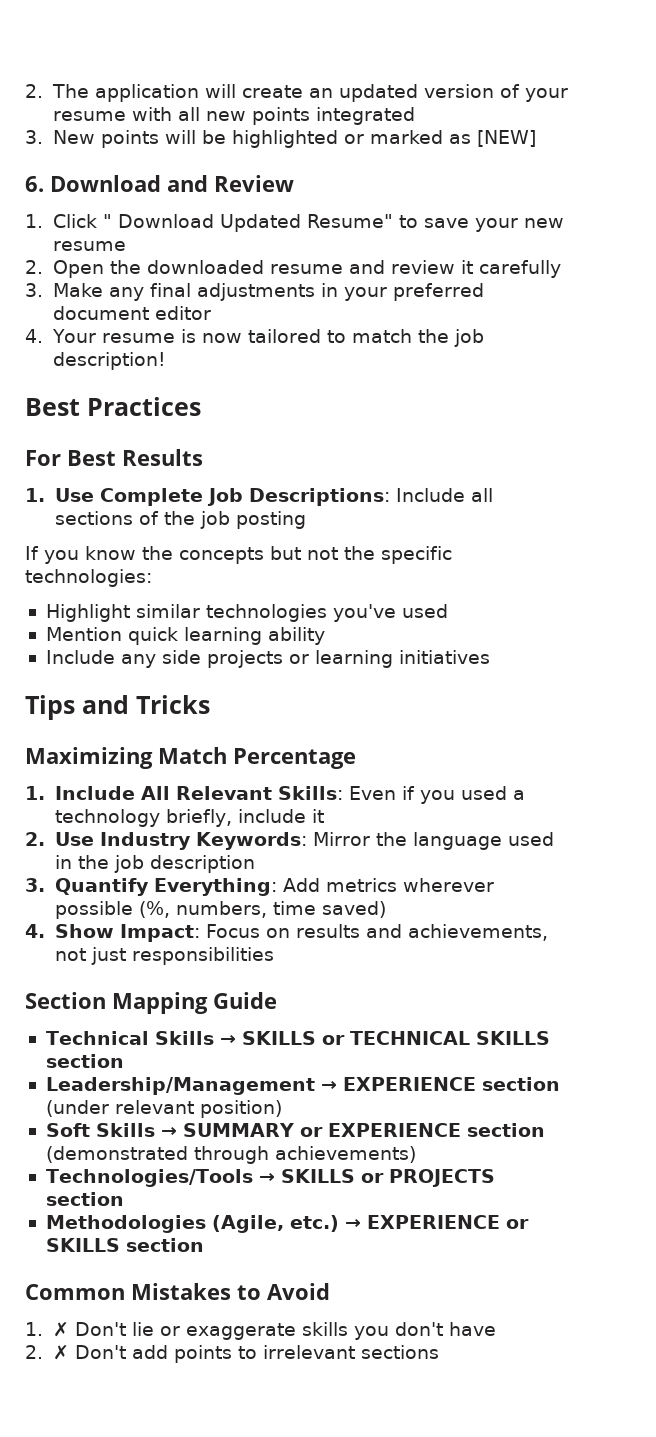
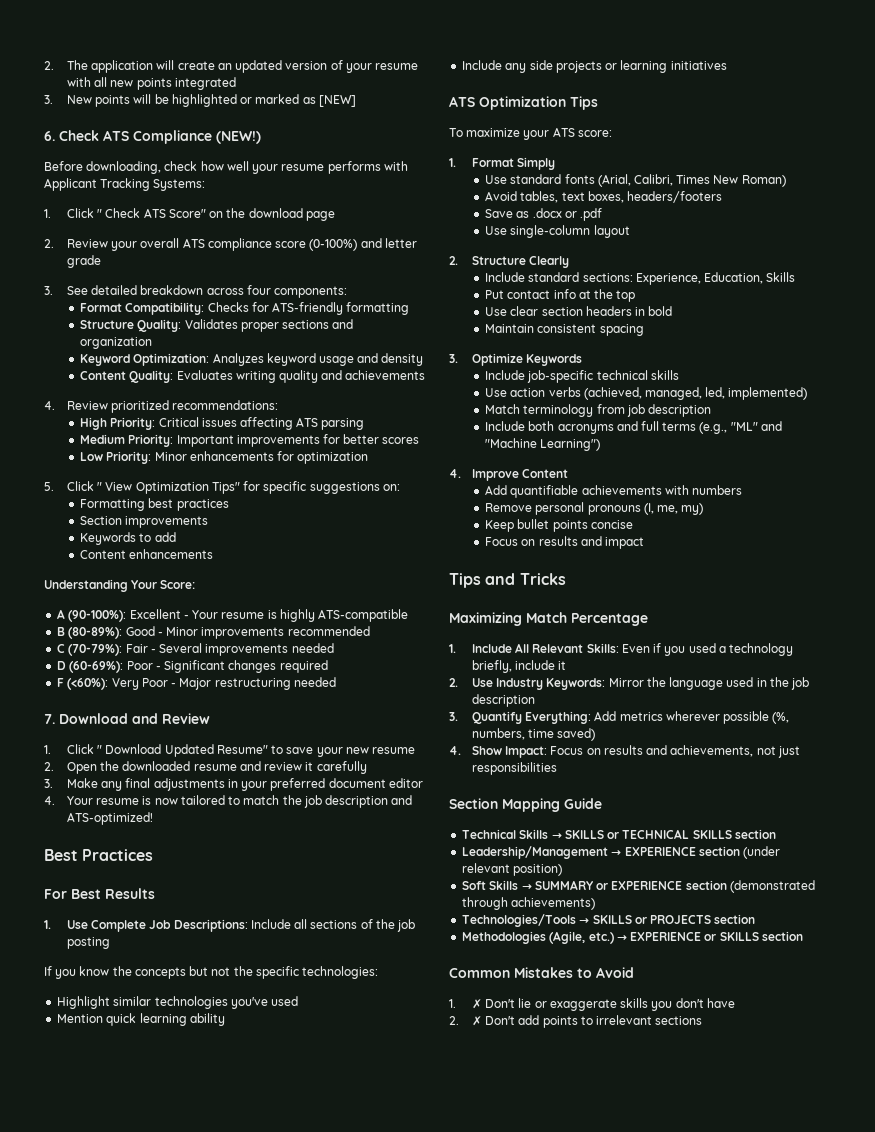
- 6. Download and Review
+ 6. Check ATS Compliance (NEW!)
+ Before downloading, check how well your resume performs with Applicant Tracking Systems:
+ 1. Click " Check ATS Score" on the download page
+ 2. Review your overall ATS compliance score (0-100%) and letter grade
+ 3. See detailed breakdown across four components:
+ Format Compatibility: Checks for ATS-friendly formatting
+ Structure Quality: Validates proper sections and organization
+ Keyword Optimization: Analyzes keyword usage and density
+ Content Quality: Evaluates writing quality and achievements
+ 4. Review prioritized recommendations:
+ High Priority: Critical issues affecting ATS parsing
+ Medium Priority: Important improvements for better scores
+ Low Priority: Minor enhancements for optimization
+ 5. Click " View Optimization Tips" for specific suggestions on:
+ Formatting best practices
+ Section improvements
+ Keywords to add
+ Content enhancements
+ Understanding Your Score:
+ A (90-100%): Excellent - Your resume is highly ATS-compatible
+ B (80-89%): Good - Minor improvements recommended
+ C (70-79%): Fair - Several improvements needed
+ D (60-69%): Poor - Significant changes required
+ F (<60%): Very Poor - Major restructuring needed
+ 7. Download and Review
- 4. Your resume is now tailored to match the job description!
+ 4. Your resume is now tailored to match the job description and ATS-optimized!
+ ATS Optimization Tips
+ To maximize your ATS score:
+ 1. Format Simply
+ Use standard fonts (Arial, Calibri, Times New Roman)
+ Avoid tables, text boxes, headers/footers
+ Save as .docx or .pdf
+ Use single-column layout
+ 2. Structure Clearly
+ Include standard sections: Experience, Education, Skills
+ Put contact info at the top
+ Use clear section headers in bold
+ Maintain consistent spacing
+ 3. Optimize Keywords
+ Include job-specific technical skills
+ Use action verbs (achieved, managed, led, implemented)
+ Match terminology from job description
+ Include both acronyms and full terms (e.g., "ML" and "Machine Learning")
+ 4. Improve Content
+ Add quantifiable achievements with numbers
+ Remove personal pronouns (I, me, my)
+ Keep bullet points concise
+ Focus on results and impact

